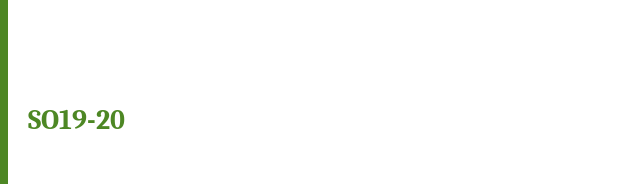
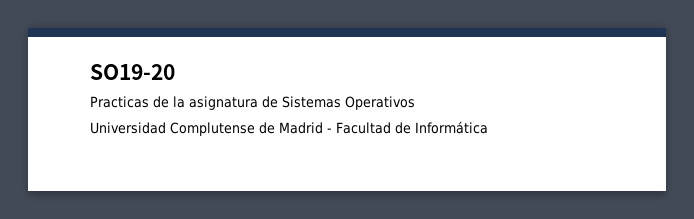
+ Practicas de la asignatura de Sistemas Operativos
+ Universidad Complutense de Madrid - Facultad de Informática

